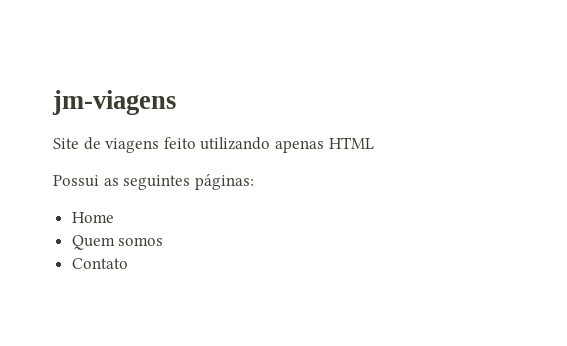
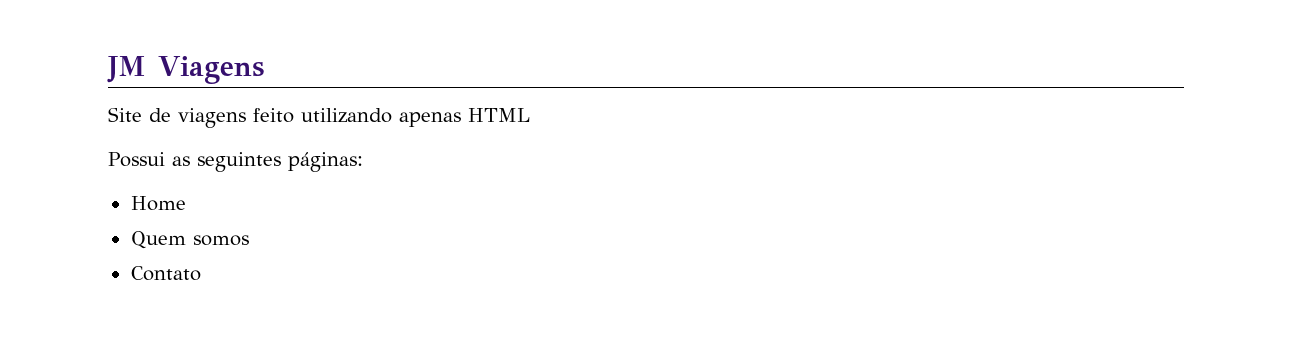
- jm-viagens
+ JM Viagens

